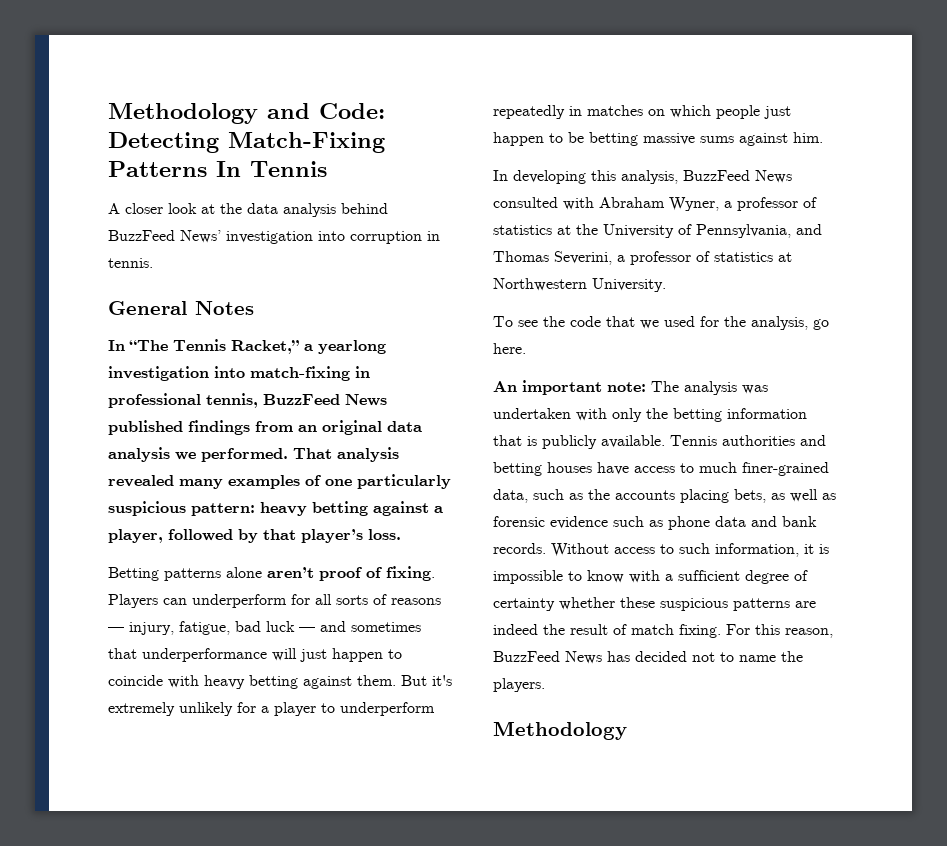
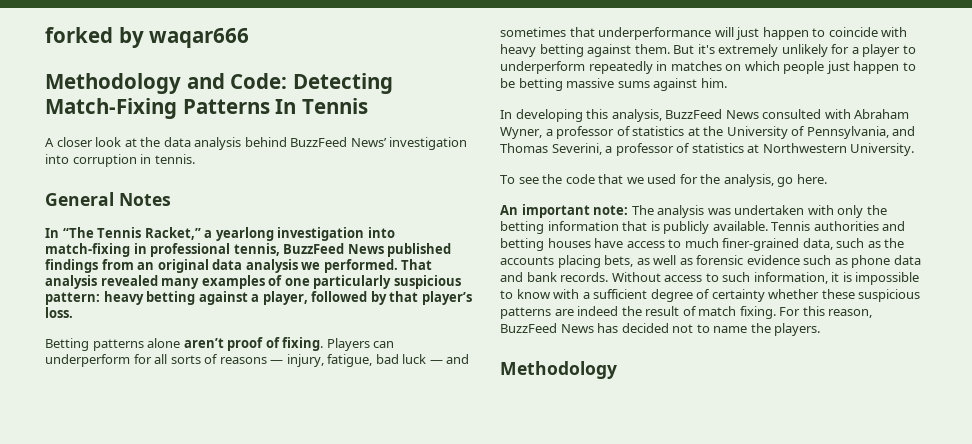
+ forked by waqar666

